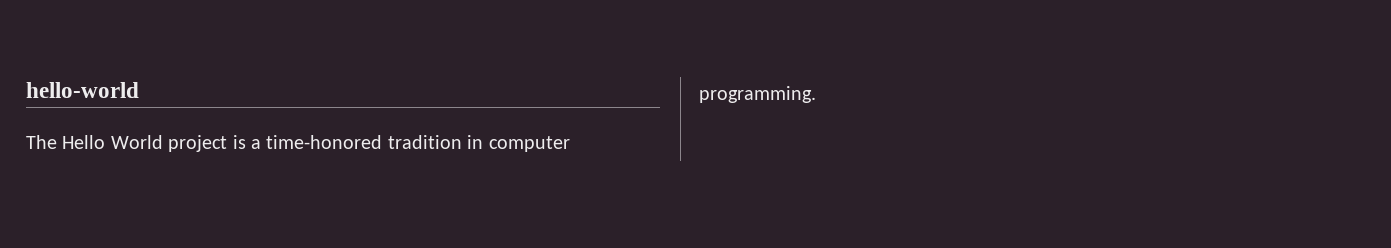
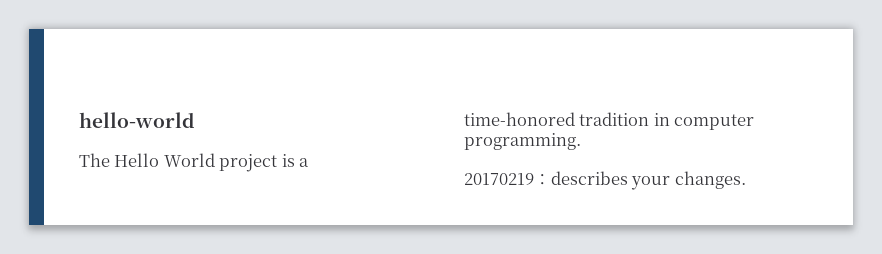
+ 20170219：describes your changes.

